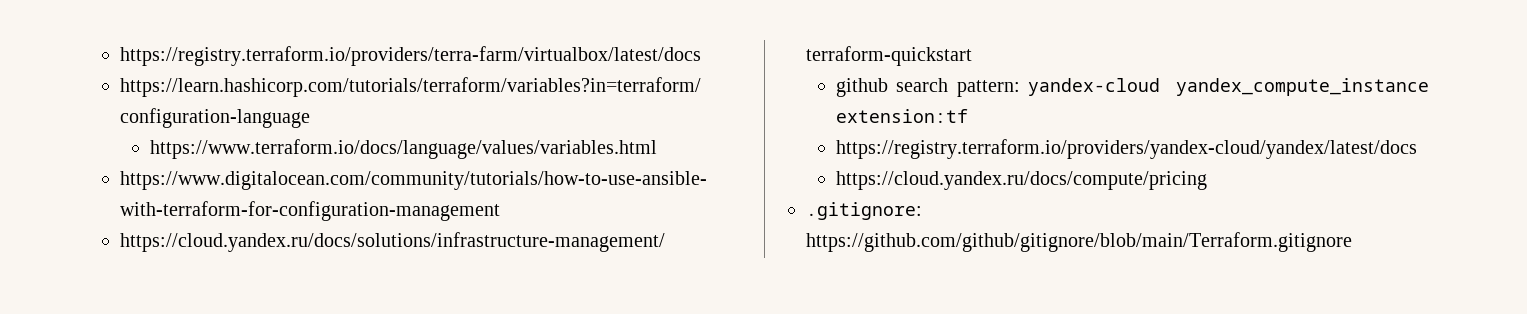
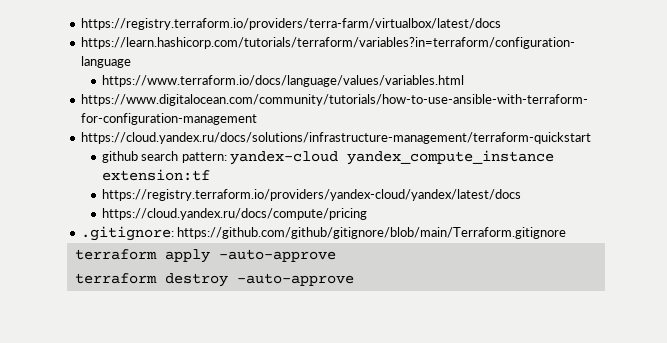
+ terraform apply -auto-approve
+ terraform destroy -auto-approve

